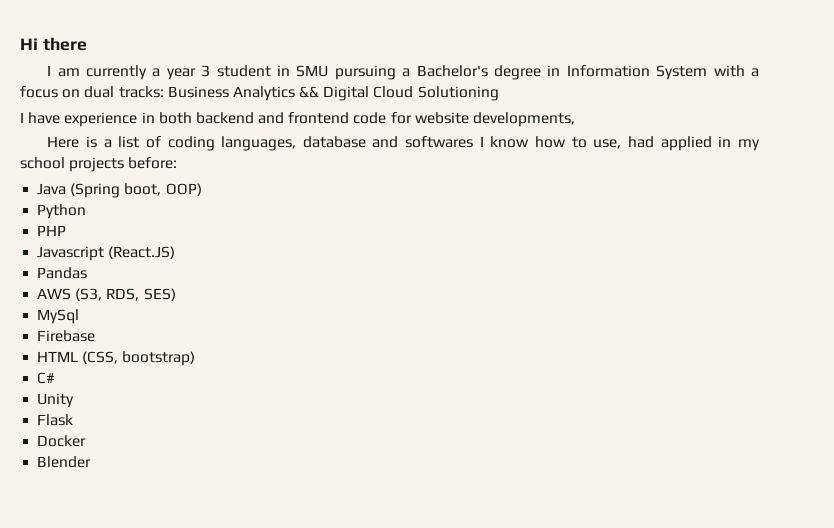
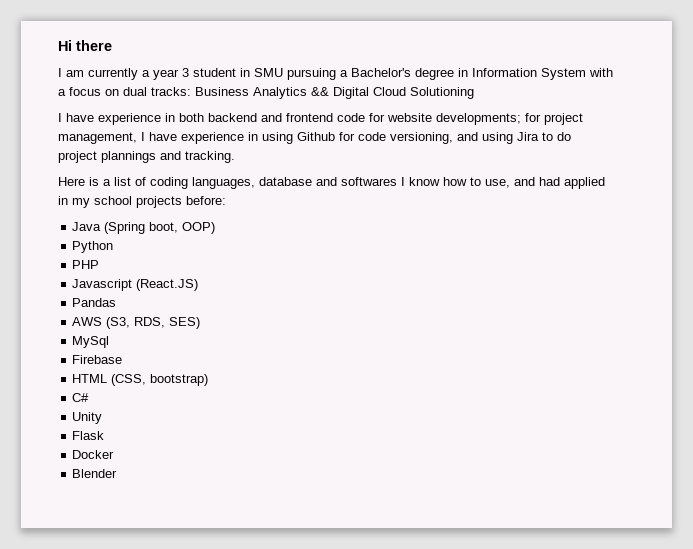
- I have experience in both backend and frontend code for website developments,
+ I have experience in both backend and frontend code for website developments; for project management, I have experience in using Github for code versioning, and using Jira to do project plannings and tracking.
- Here is a list of coding languages, database and softwares I know how to use, had applied in my school projects before:
+ Here is a list of coding languages, database and softwares I know how to use, and had applied in my school projects before:

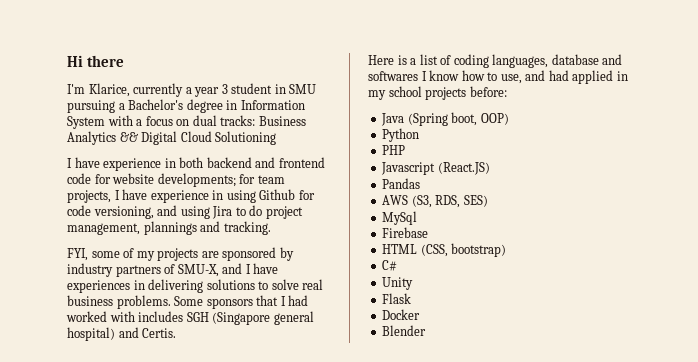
- I am currently a year 3 student in SMU pursuing a Bachelor's degree in Information System with a focus on dual tracks: Business Analytics && Digital Cloud Solutioning
+ I'm Klarice, currently a year 3 student in SMU pursuing a Bachelor's degree in Information System with a focus on dual tracks: Business Analytics && Digital Cloud Solutioning
- I have experience in both backend and frontend code for website developments; for project management, I have experience in using Github for code versioning, and using Jira to do project plannings and tracking.
+ I have experience in both backend and frontend code for website developments; for team projects, I have experience in using Github for code versioning, and using Jira to do project management, plannings and tracking.
+ FYI, some of my projects are sponsored by industry partners of SMU-X, and I have experiences in delivering solutions to solve real business problems. Some sponsors that I had worked with includes SGH (Singapore general hospital) and Certis.

